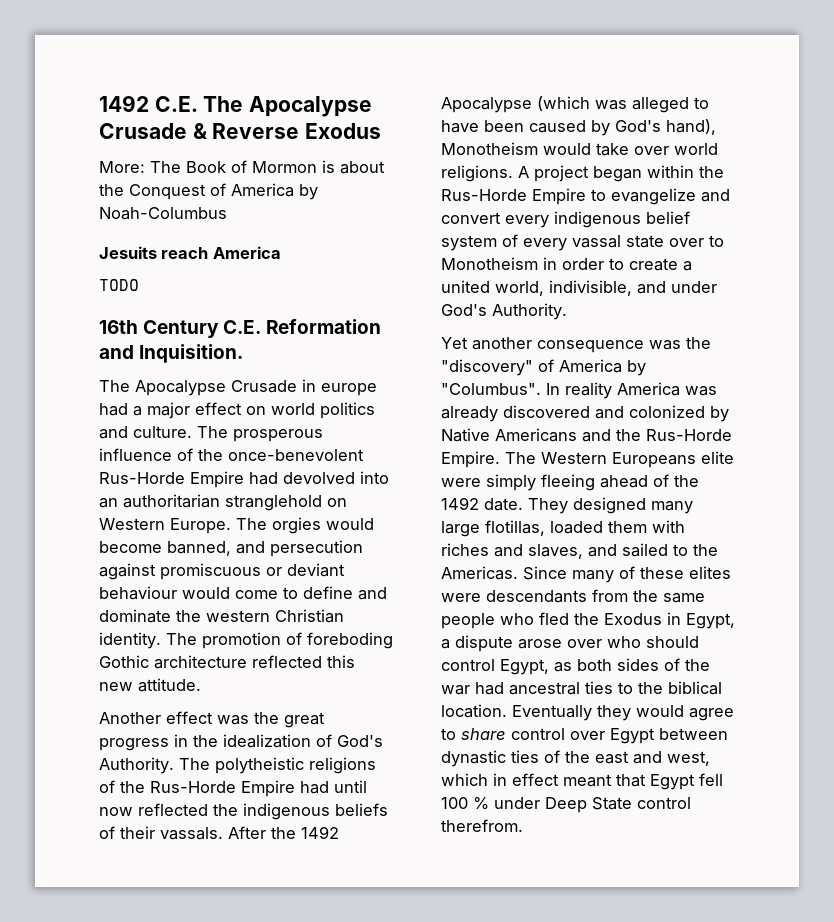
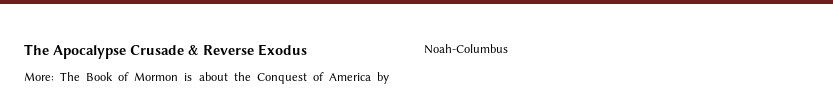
- 1492 C.E. The Apocalypse Crusade & Reverse Exodus
+ The Apocalypse Crusade & Reverse Exodus
- Jesuits reach America
- TODO
- 16th Century C.E. Reformation and Inquisition.
- The Apocalypse Crusade in europe had a major effect on world politics and culture. The prosperous influence of the once-benevolent Rus-Horde Empire had devolved into an authoritarian stranglehold on Western Europe. The orgies would become banned, and persecution against promiscuous or deviant behaviour would come to define and dominate the western Christian identity. The promotion of foreboding Gothic architecture reflected this new attitude.
- Another effect was the great progress in the idealization of God's Authority. The polytheistic religions of the Rus-Horde Empire had until now reflected the indigenous beliefs of their vassals. After the 1492 Apocalypse (which was alleged to have been caused by God's hand), Monotheism would take over world religions. A project began within the Rus-Horde Empire to evangelize and convert every indigenous belief system of every vassal state over to Monotheism in order to create a united world, indivisible, and under God's Authority.
- Yet another consequence was the "discovery" of America by "Columbus". In reality America was already discovered and colonized by Native Americans and the Rus-Horde Empire. The Western Europeans elite were simply fleeing ahead of the 1492 date. They designed many large flotillas, loaded them with riches and slaves, and sailed to the Americas. Since many of these elites were descendants from the same people who fled the Exodus in Egypt, a dispute arose over who should control Egypt, as both sides of the war had ancestral ties to the biblical location. Eventually they would agree to share control over Egypt between dynastic ties of the east and west, which in effect meant that Egypt fell 100 % under Deep State control therefrom.

